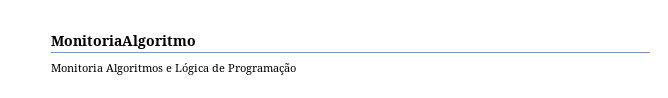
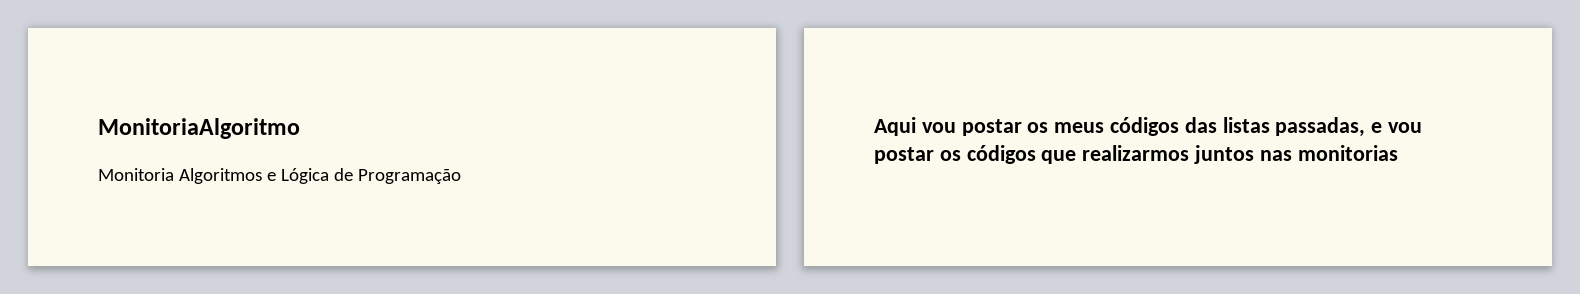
+ Aqui vou postar os meus códigos das listas passadas, e vou postar os códigos que realizarmos juntos nas monitorias

